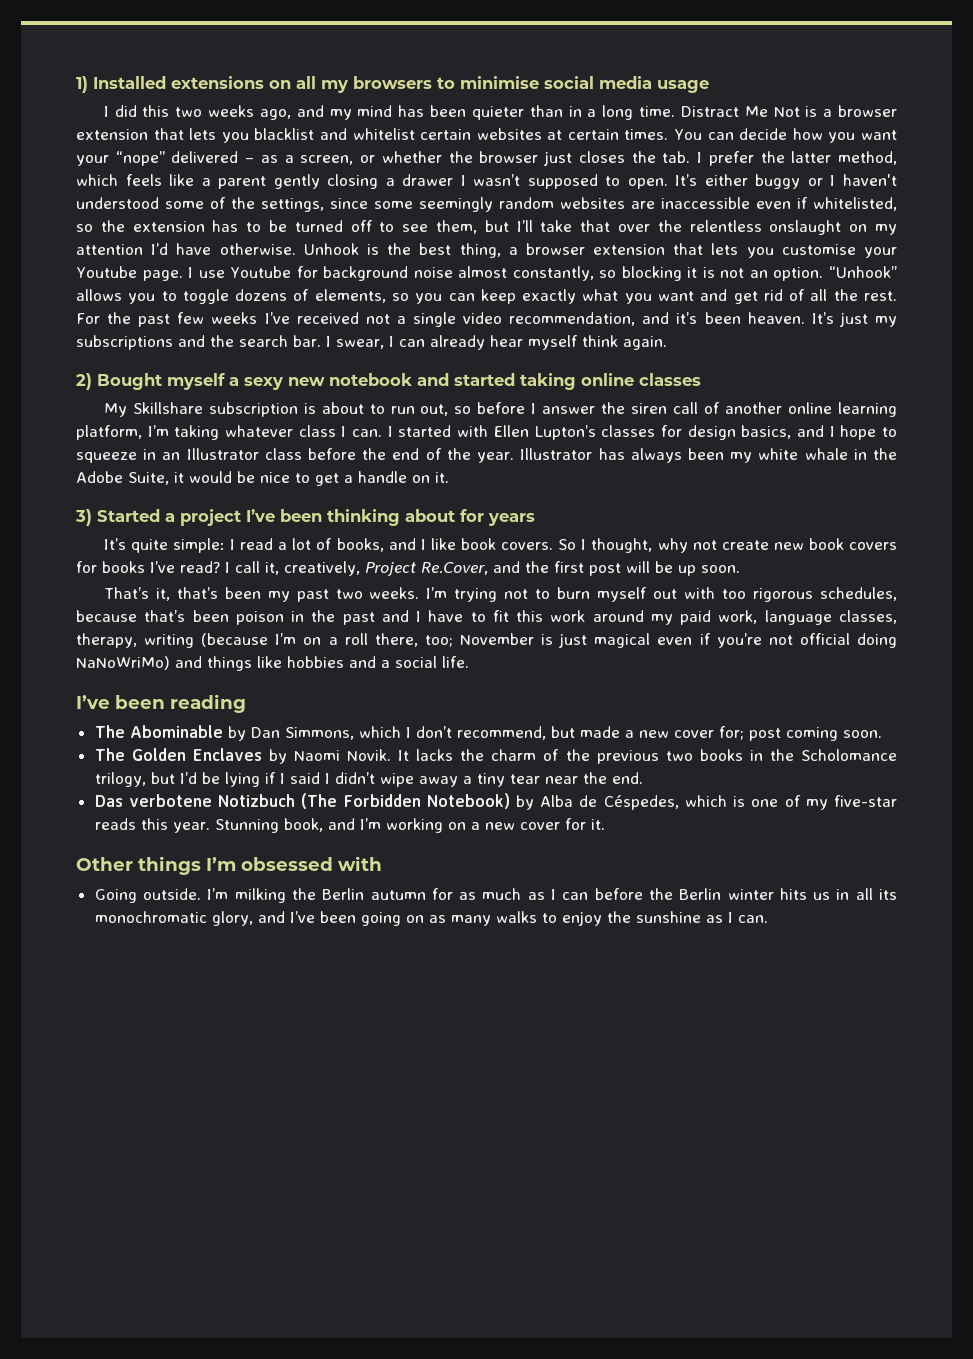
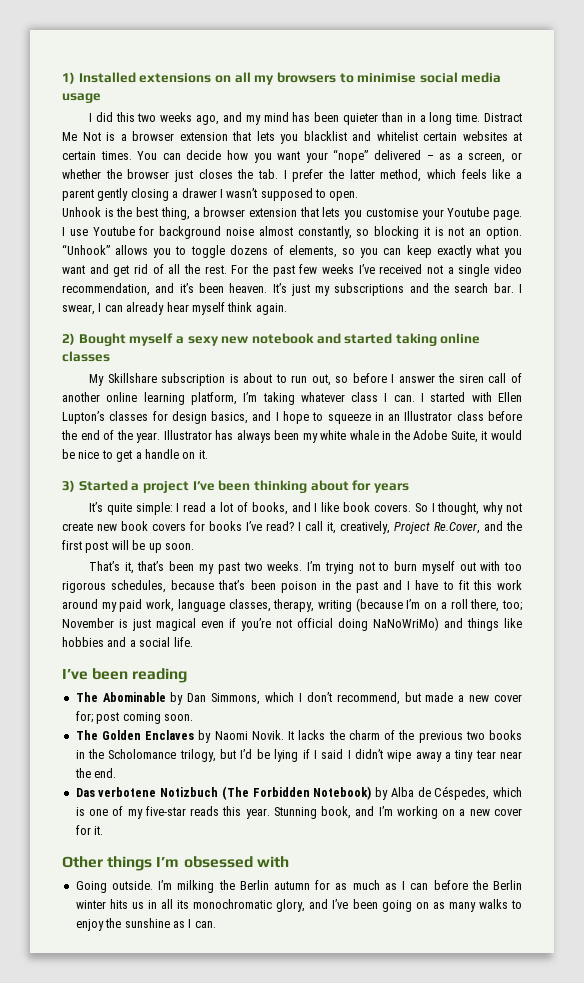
- You can decide how you want your “nope” delivered – as a screen, or whether the browser just closes the tab. I prefer the latter method, which feels like a parent gently closing a drawer I wasn’t supposed to open. It’s either buggy or I haven't understood some of the settings, since some seemingly random websites are inaccessible even if whitelisted, so the extension has to be turned off to see them, but I’ll take that over the relentless onslaught on my attention I’d have otherwise. Unhook is the best thing, a browser extension that lets you customise your Youtube page.
+ You can decide how you want your “nope” delivered – as a screen, or whether the browser just closes the tab. I prefer the latter method, which feels like a parent gently closing a drawer I wasn’t supposed to open.
+ Unhook is the best thing, a browser extension that lets you customise your Youtube page.

